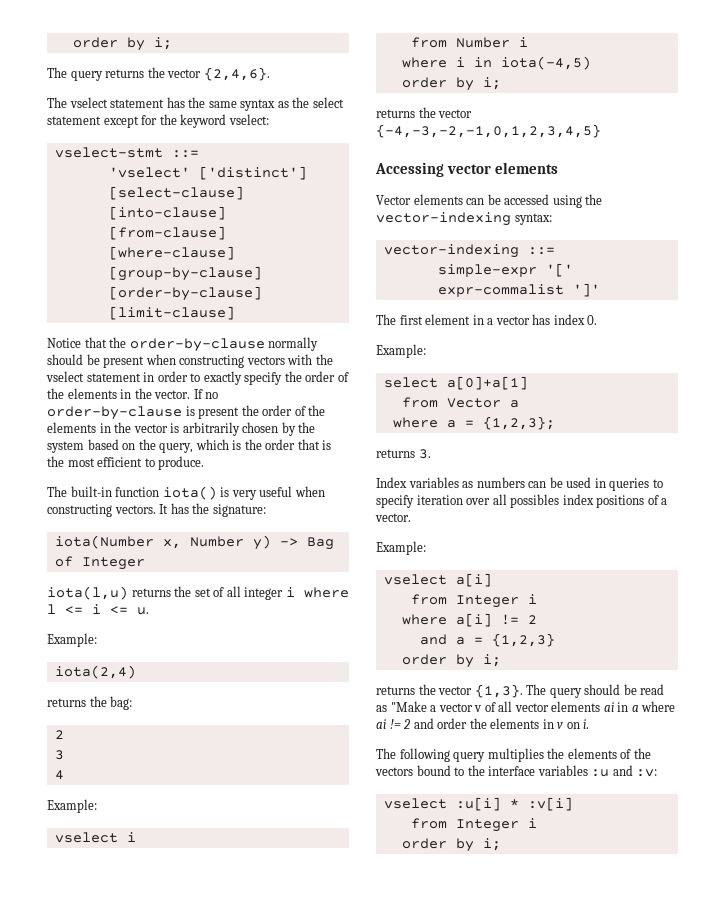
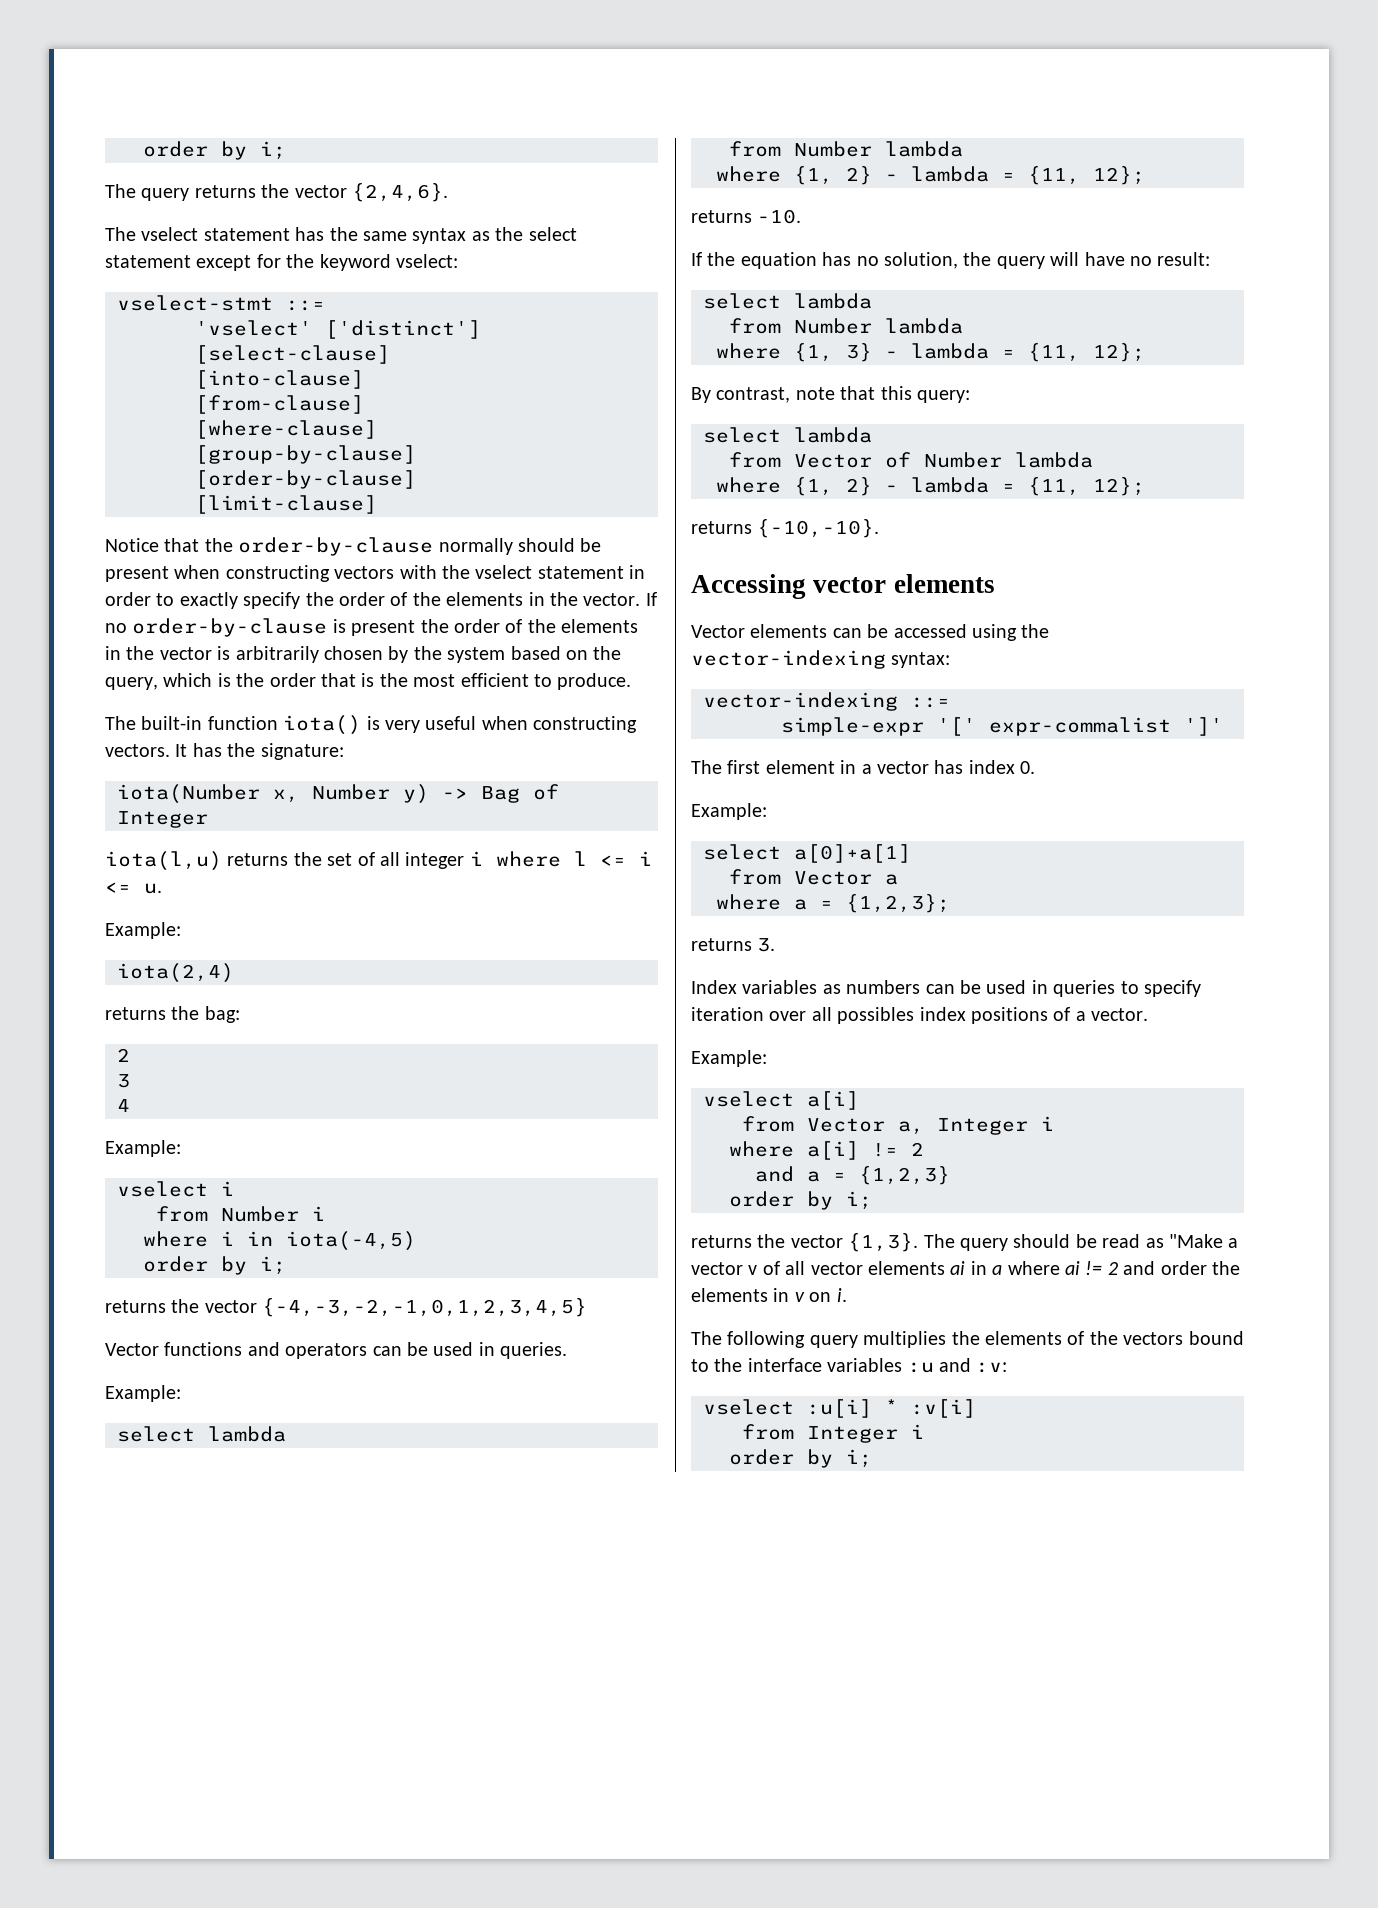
+ Vector functions and operators can be used in queries.
+ Example:
+ select lambda
+ from Number lambda
+ where {1, 2} - lambda = {11, 12};
+ returns -10.
+ If the equation has no solution, the query will have no result:
+ select lambda
+ from Number lambda
+ where {1, 3} - lambda = {11, 12};
+ By contrast, note that this query:
+ select lambda
+ from Vector of Number lambda
+ where {1, 2} - lambda = {11, 12};
+ returns {-10,-10}.
  vselect a[i]
- from Integer i
+ from Vector a, Integer i

